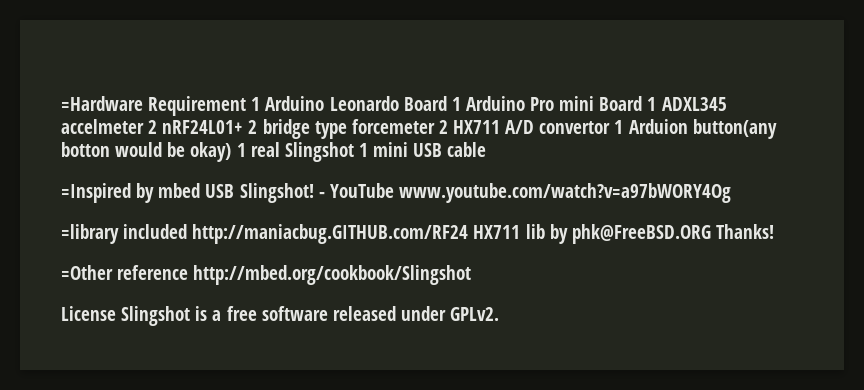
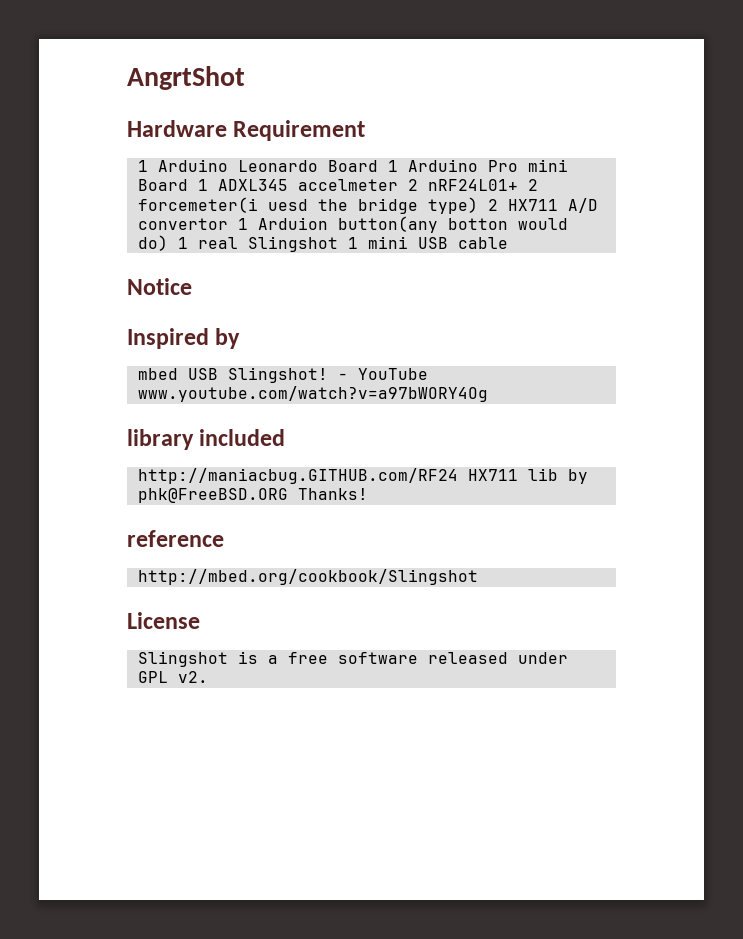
- =Hardware Requirement 1 Arduino Leonardo Board 1 Arduino Pro mini Board 1 ADXL345 accelmeter 2 nRF24L01+ 2 bridge type forcemeter 2 HX711 A/D convertor 1 Arduion button(any botton would be okay) 1 real Slingshot 1 mini USB cable
+ AngrtShot
+ Hardware Requirement
+ 1 Arduino Leonardo Board 1 Arduino Pro mini Board 1 ADXL345 accelmeter 2 nRF24L01+ 2 forcemeter(i uesd the bridge type) 2 HX711 A/D convertor 1 Arduion button(any botton would do) 1 real Slingshot 1 mini USB cable
- =Inspired by mbed USB Slingshot!
+ Notice
+ Inspired by
+ mbed USB Slingshot!
- =library included http://maniacbug.GITHUB.com/RF24 HX711 lib by phk@FreeBSD.ORG Thanks!
+ library included
+ http://maniacbug.GITHUB.com/RF24 HX711 lib by phk@FreeBSD.ORG Thanks!
- =Other reference http://mbed.org/cookbook/Slingshot
+ reference
+ http://mbed.org/cookbook/Slingshot
- License Slingshot is a free software released under GPLv2.
+ License
+ Slingshot is a free software released under GPL v2.

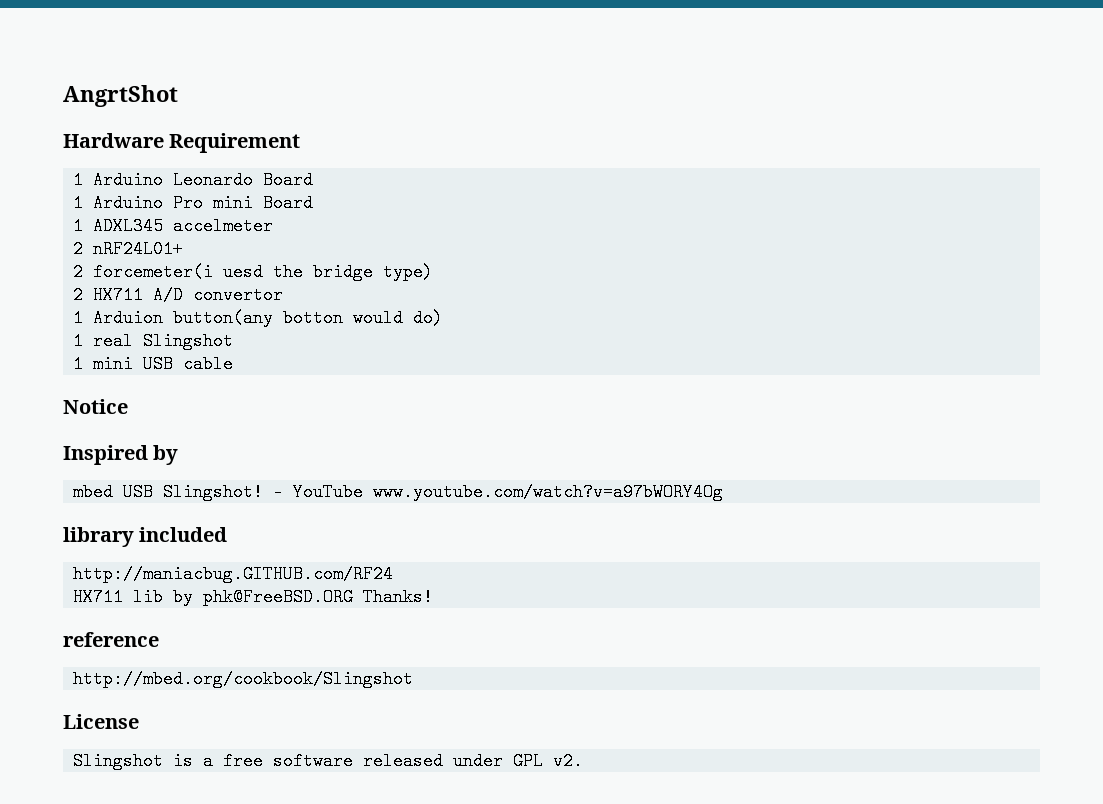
- 1 Arduino Leonardo Board 1 Arduino Pro mini Board 1 ADXL345 accelmeter 2 nRF24L01+ 2 forcemeter(i uesd the bridge type) 2 HX711 A/D convertor 1 Arduion button(any botton would do) 1 real Slingshot 1 mini USB cable
+ 1 Arduino Leonardo Board
+ 1 Arduino Pro mini Board
+ 1 ADXL345 accelmeter
+ 2 nRF24L01+
+ 2 forcemeter(i uesd the bridge type)
+ 2 HX711 A/D convertor
+ 1 Arduion button(any botton would do)
+ 1 real Slingshot
+ 1 mini USB cable
- http://maniacbug.GITHUB.com/RF24 HX711 lib by phk@FreeBSD.ORG Thanks!
+ http://maniacbug.GITHUB.com/RF24
+ HX711 lib by phk@FreeBSD.ORG Thanks!

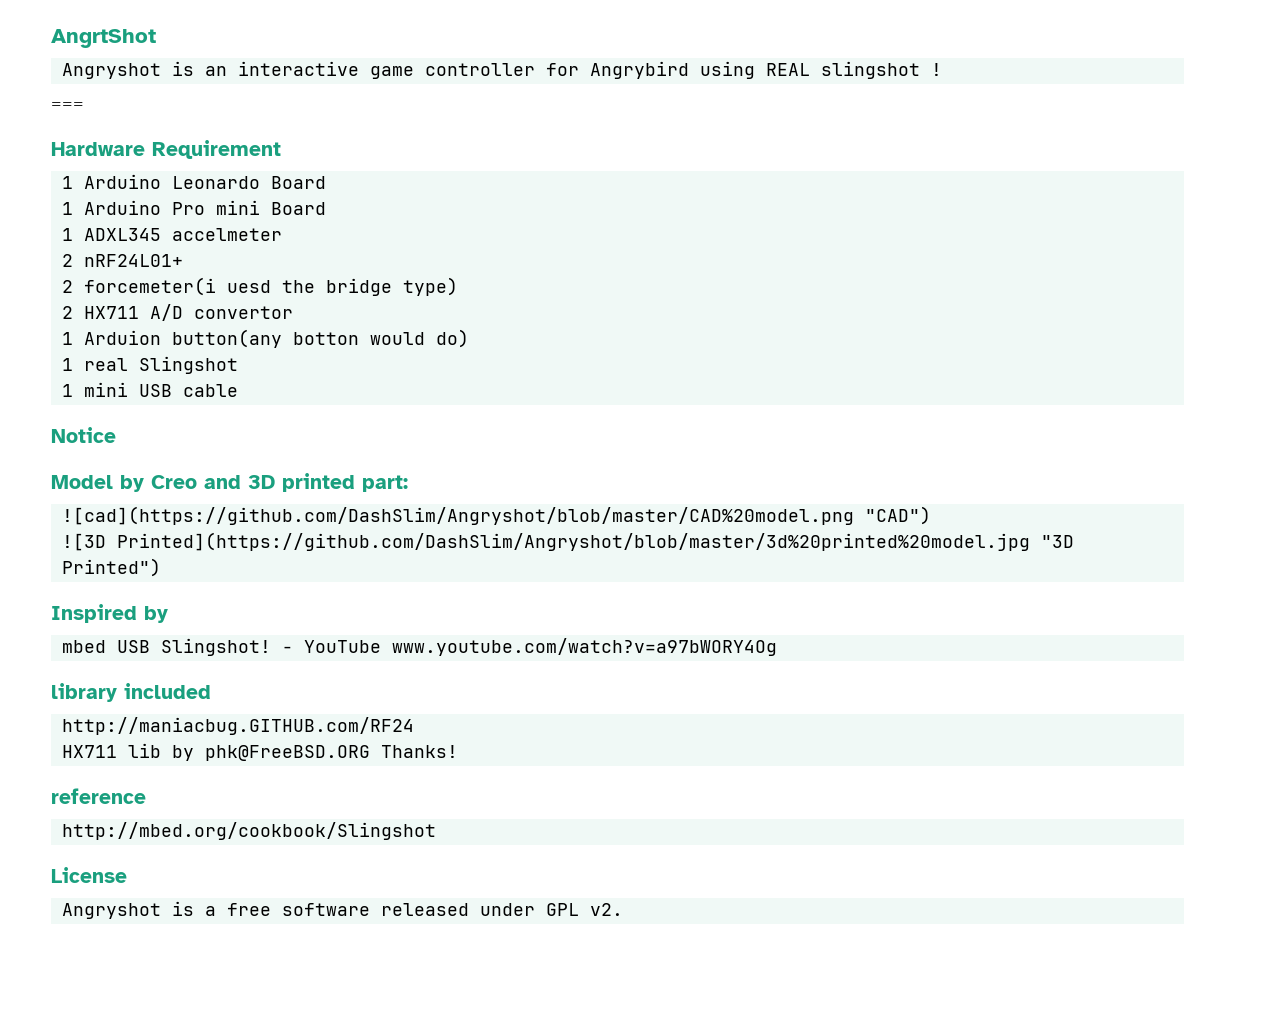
+ Angryshot is an interactive game controller for Angrybird using REAL slingshot !
+ ===
+ Model by Creo and 3D printed part:
+ ![cad](https://github.com/DashSlim/Angryshot/blob/master/CAD%20model.png "CAD")
+ ![3D Printed](https://github.com/DashSlim/Angryshot/blob/master/3d%20printed%20model.jpg "3D Printed")
- Slingshot is a free software released under GPL v2.
+ Angryshot is a free software released under GPL v2.

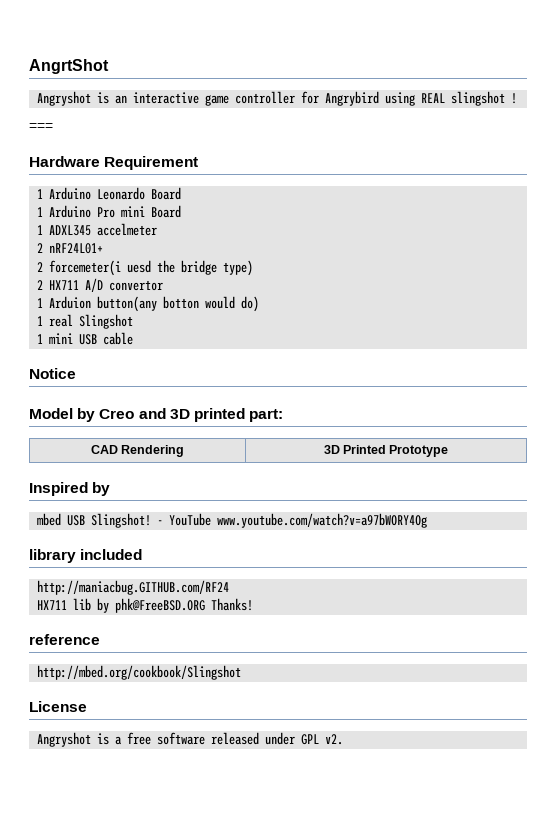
- ![cad](https://github.com/DashSlim/Angryshot/blob/master/CAD%20model.png "CAD")
- ![3D Printed](https://github.com/DashSlim/Angryshot/blob/master/3d%20printed%20model.jpg "3D Printed")
+ CAD Rendering | 3D Printed Prototype

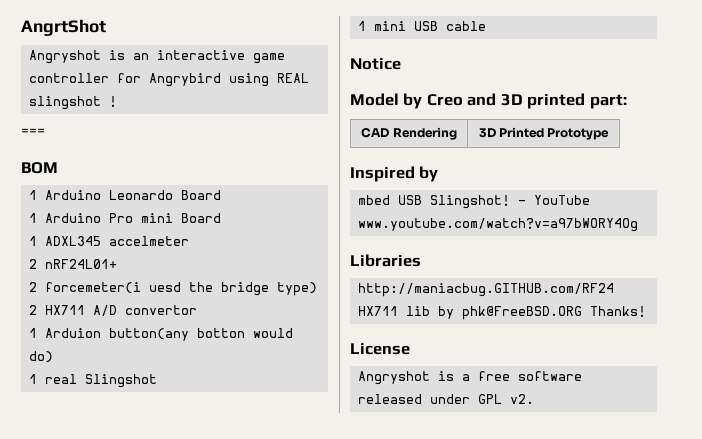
- Hardware Requirement
+ BOM
- library included
+ Libraries
- reference
- http://mbed.org/cookbook/Slingshot

